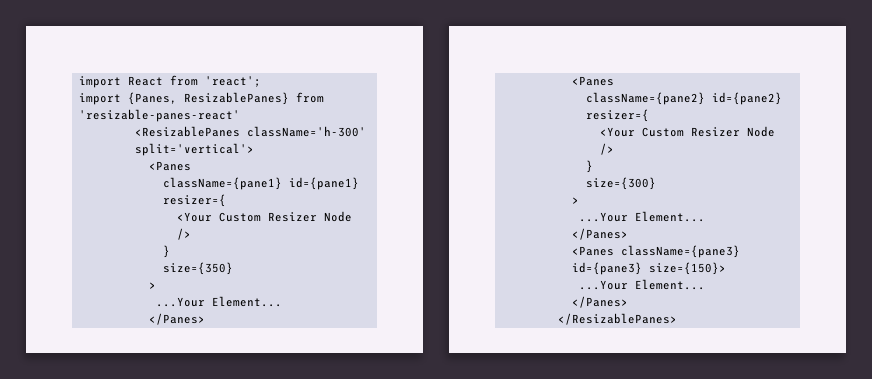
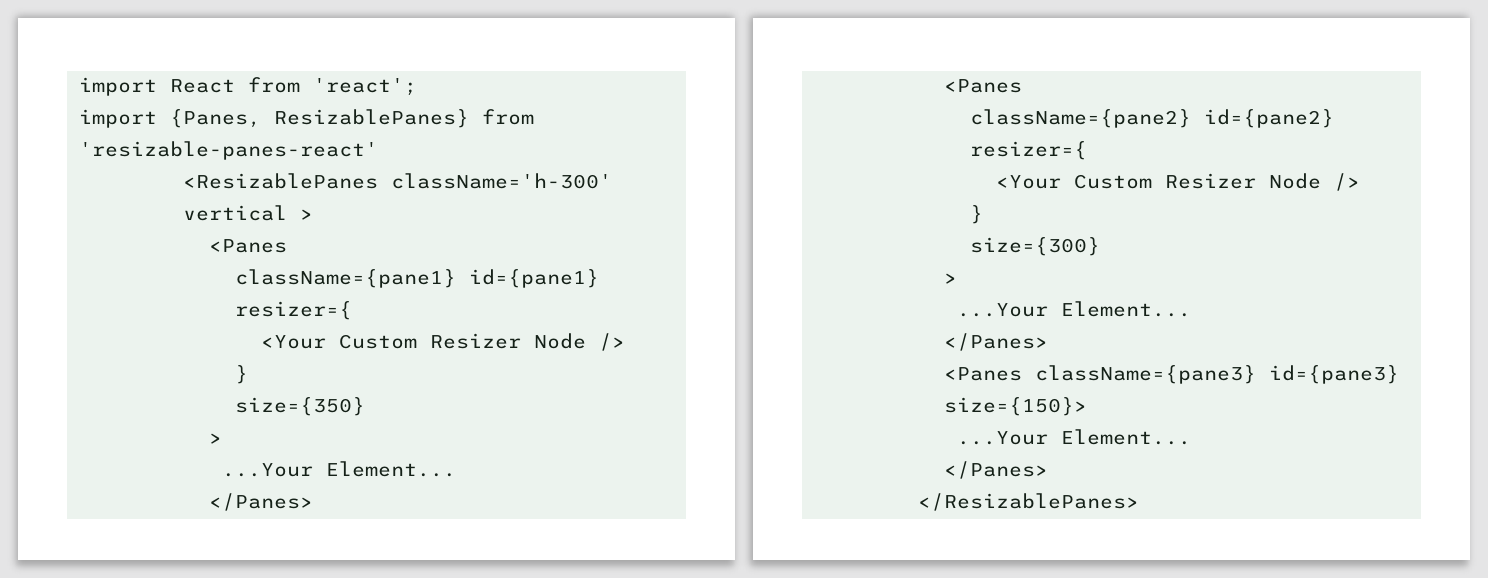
- <ResizablePanes className='h-300' split='vertical'>
+ <ResizablePanes className='h-300' vertical >

